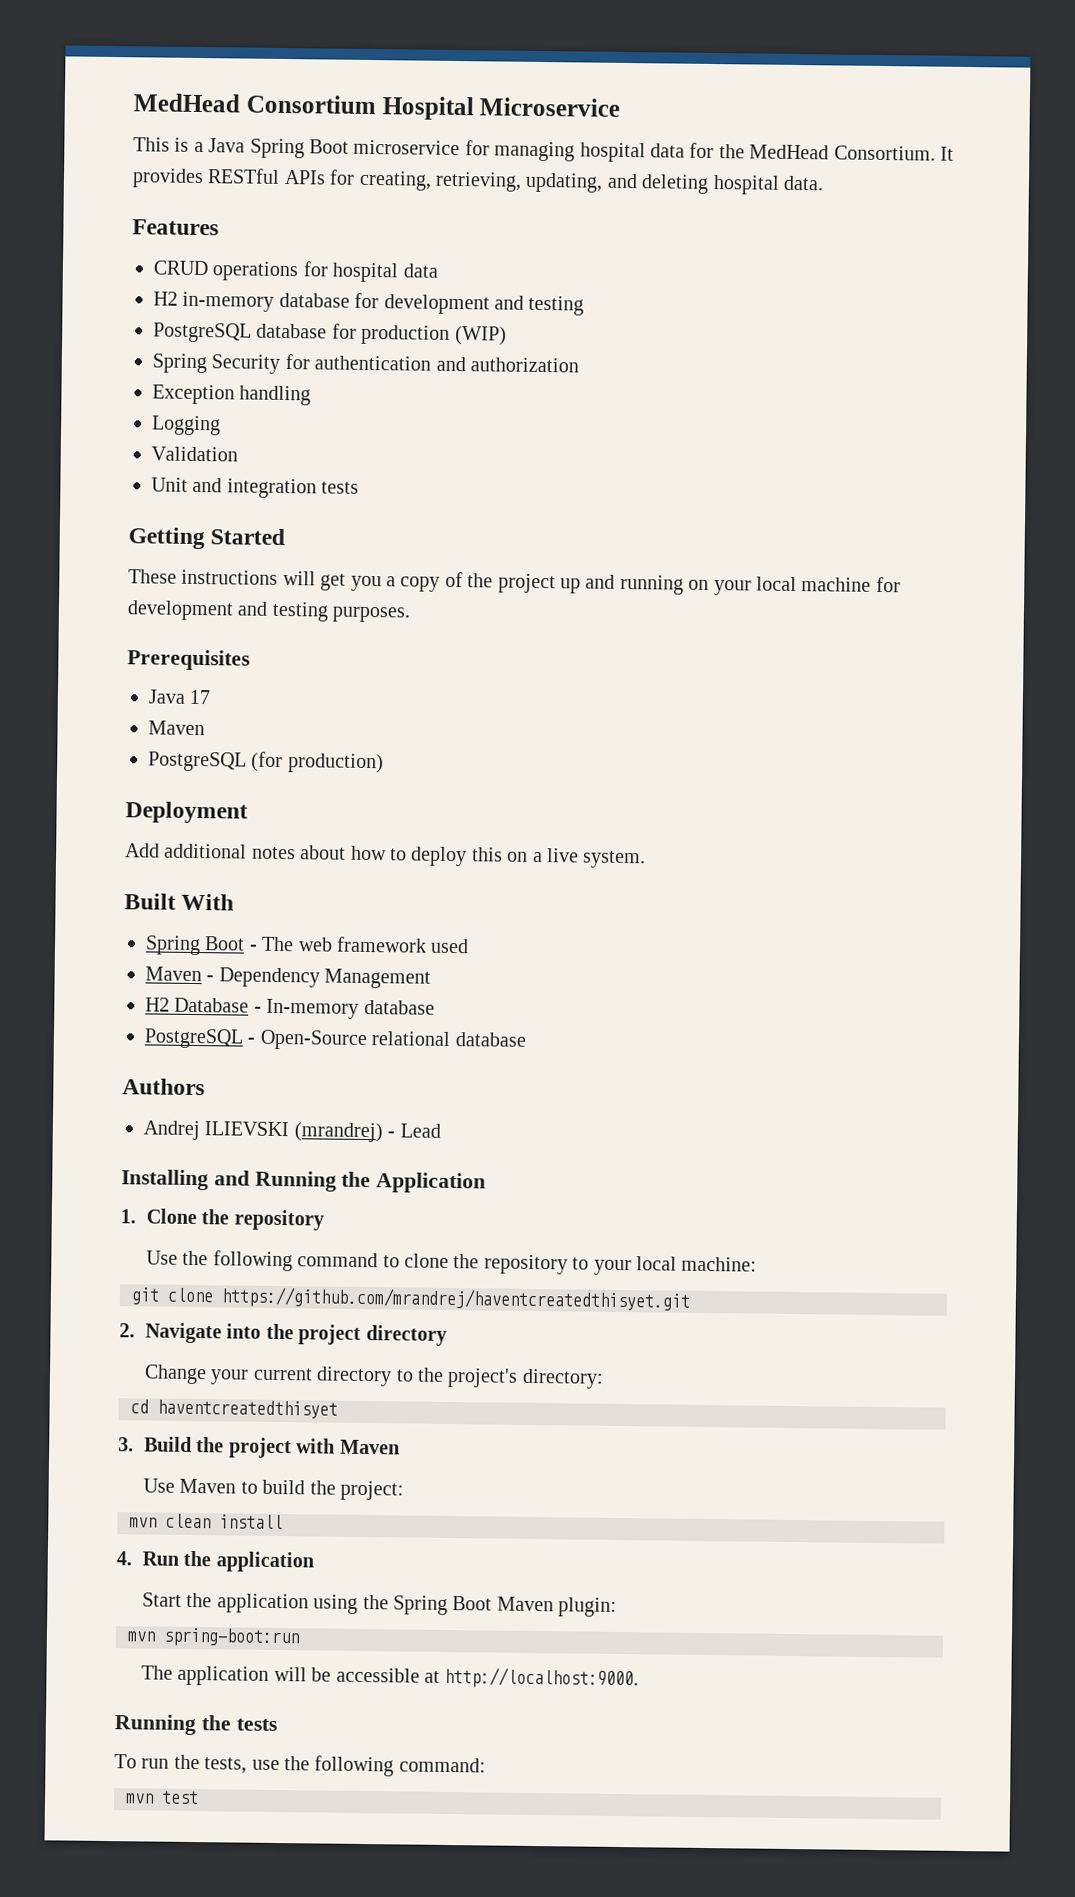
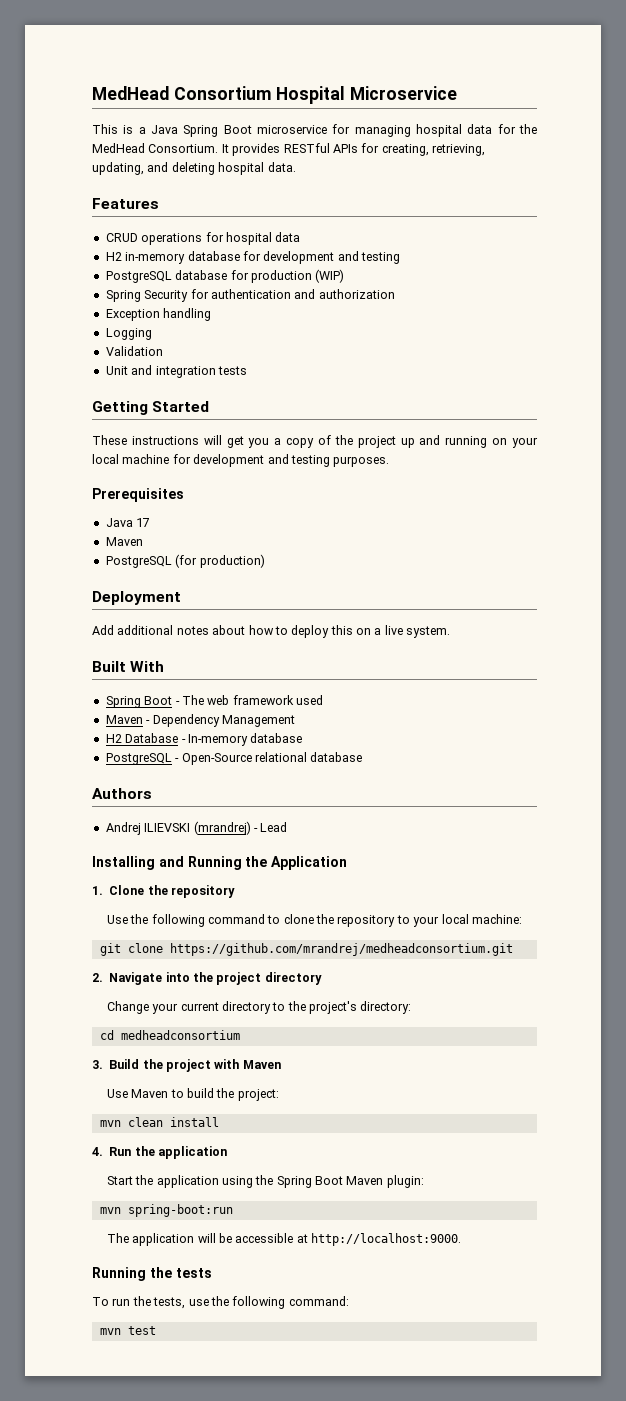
- git clone https://github.com/mrandrej/haventcreatedthisyet.git
+ git clone https://github.com/mrandrej/medheadconsortium.git
- cd haventcreatedthisyet
+ cd medheadconsortium

